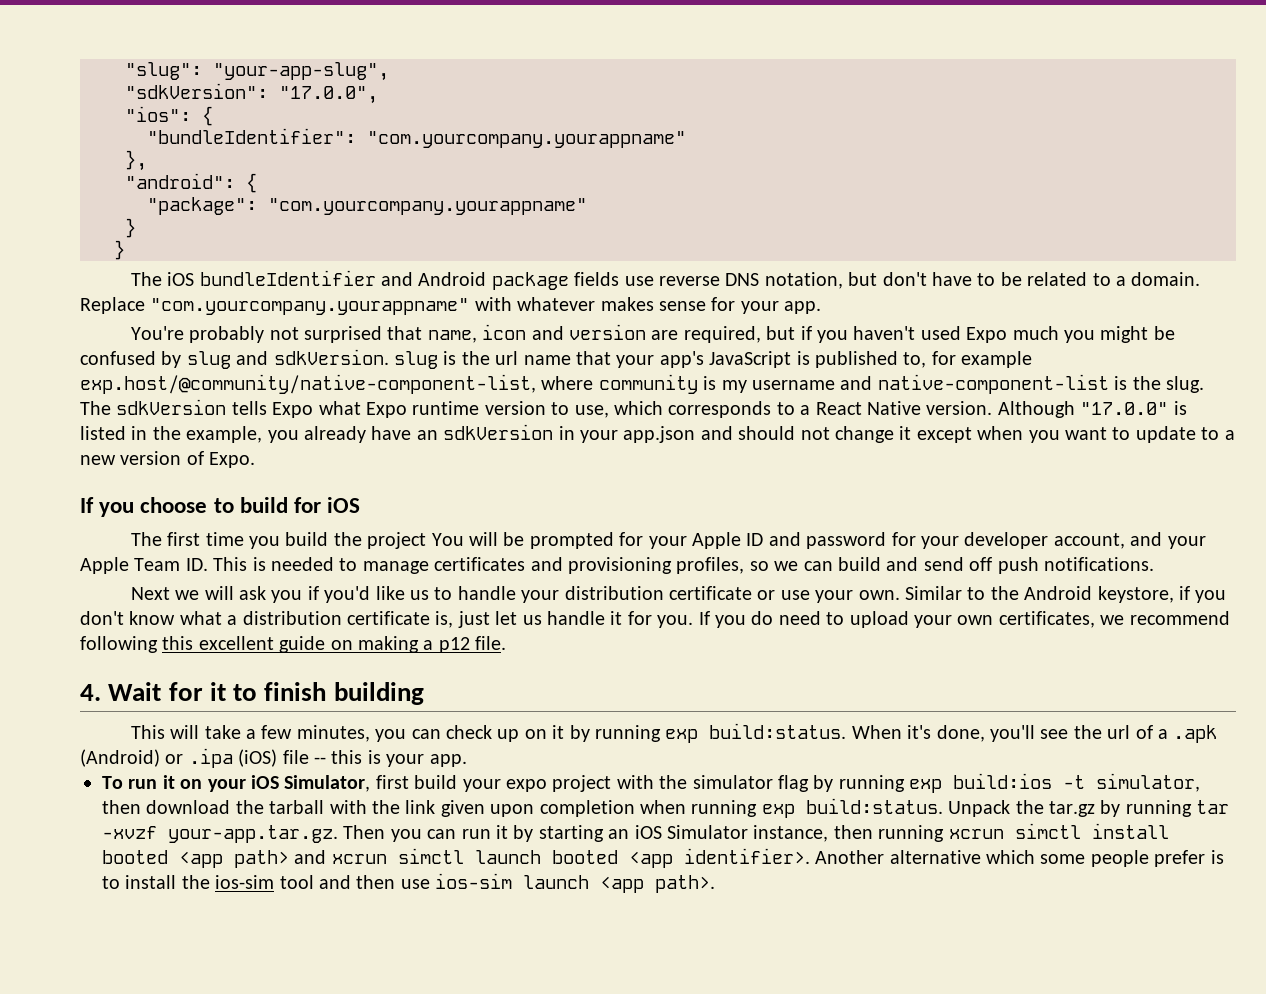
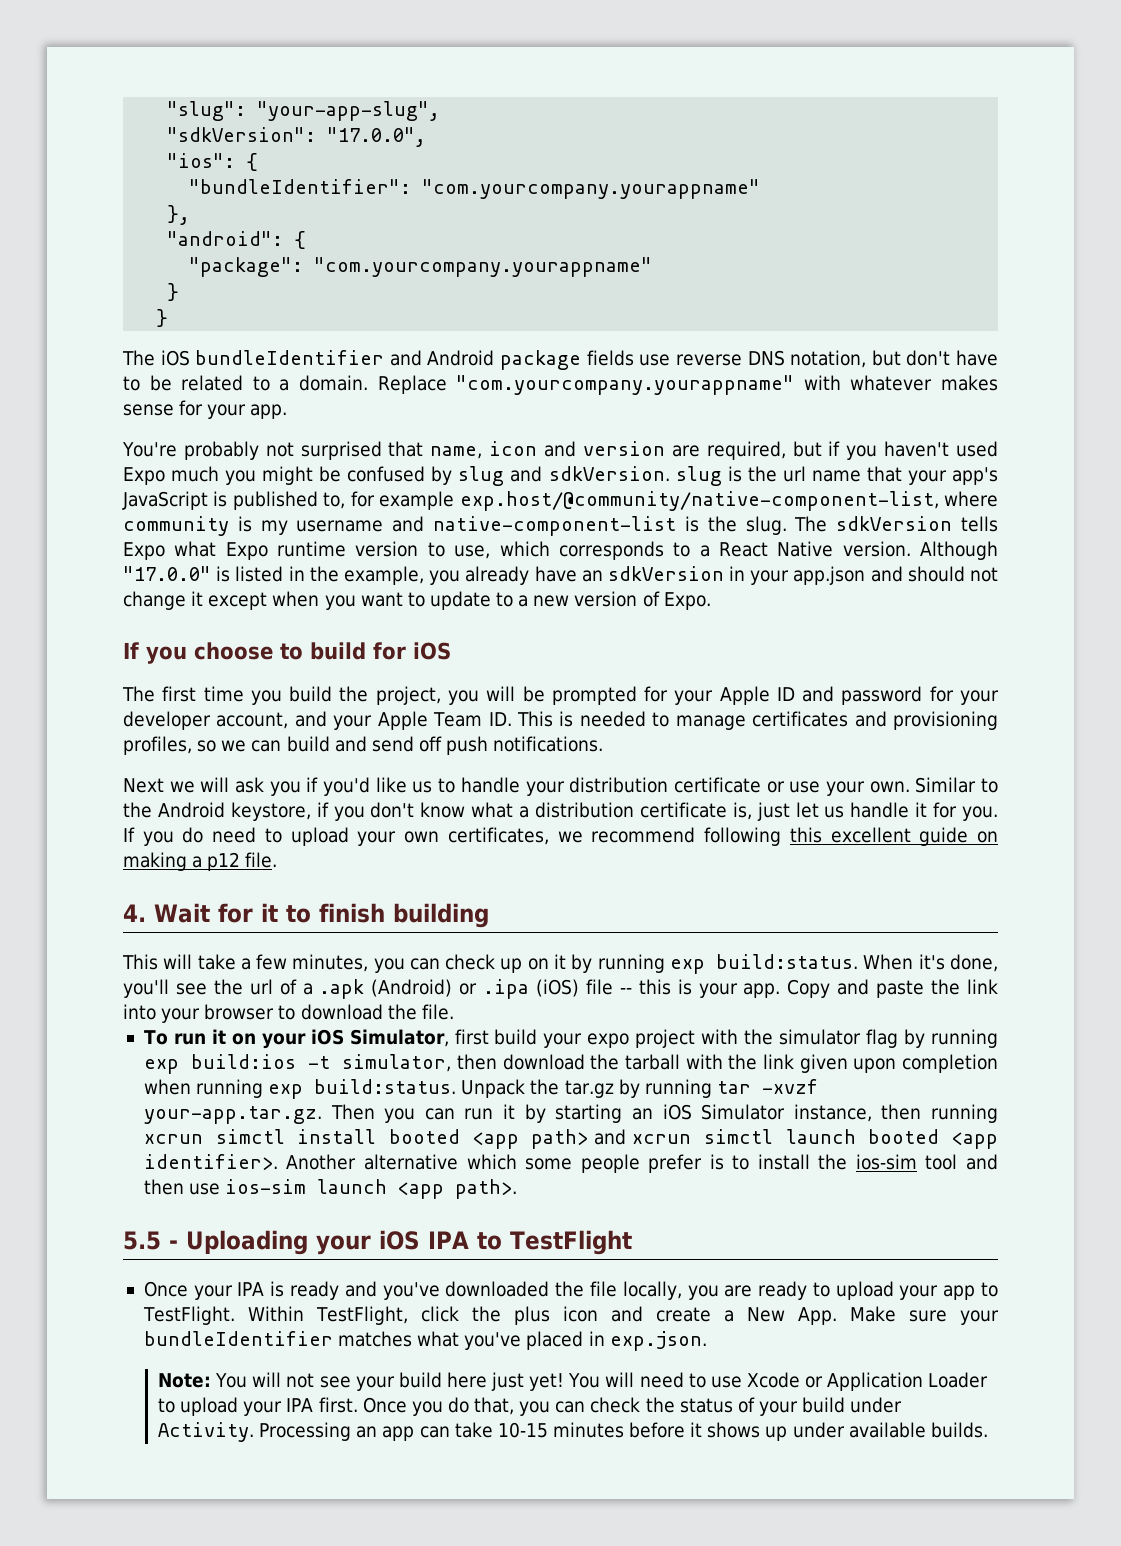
- The first time you build the project You will be prompted for your Apple ID and password for your developer account, and your Apple Team ID. This is needed to manage certificates and provisioning profiles, so we can build and send off push notifications.
+ The first time you build the project, you will be prompted for your Apple ID and password for your developer account, and your Apple Team ID. This is needed to manage certificates and provisioning profiles, so we can build and send off push notifications.
+ Copy and paste the link into your browser to download the file.
+ 5.5 - Uploading your iOS IPA to TestFlight
+ Once your IPA is ready and you've downloaded the file locally, you are ready to upload your app to TestFlight. Within TestFlight, click the plus icon and create a New App. Make sure your bundleIdentifier matches what you've placed in exp.json.
+ Note: You will not see your build here just yet! You will need to use Xcode or Application Loader to upload your IPA first. Once you do that, you can check the status of your build under Activity. Processing an app can take 10-15 minutes before it shows up under available builds.

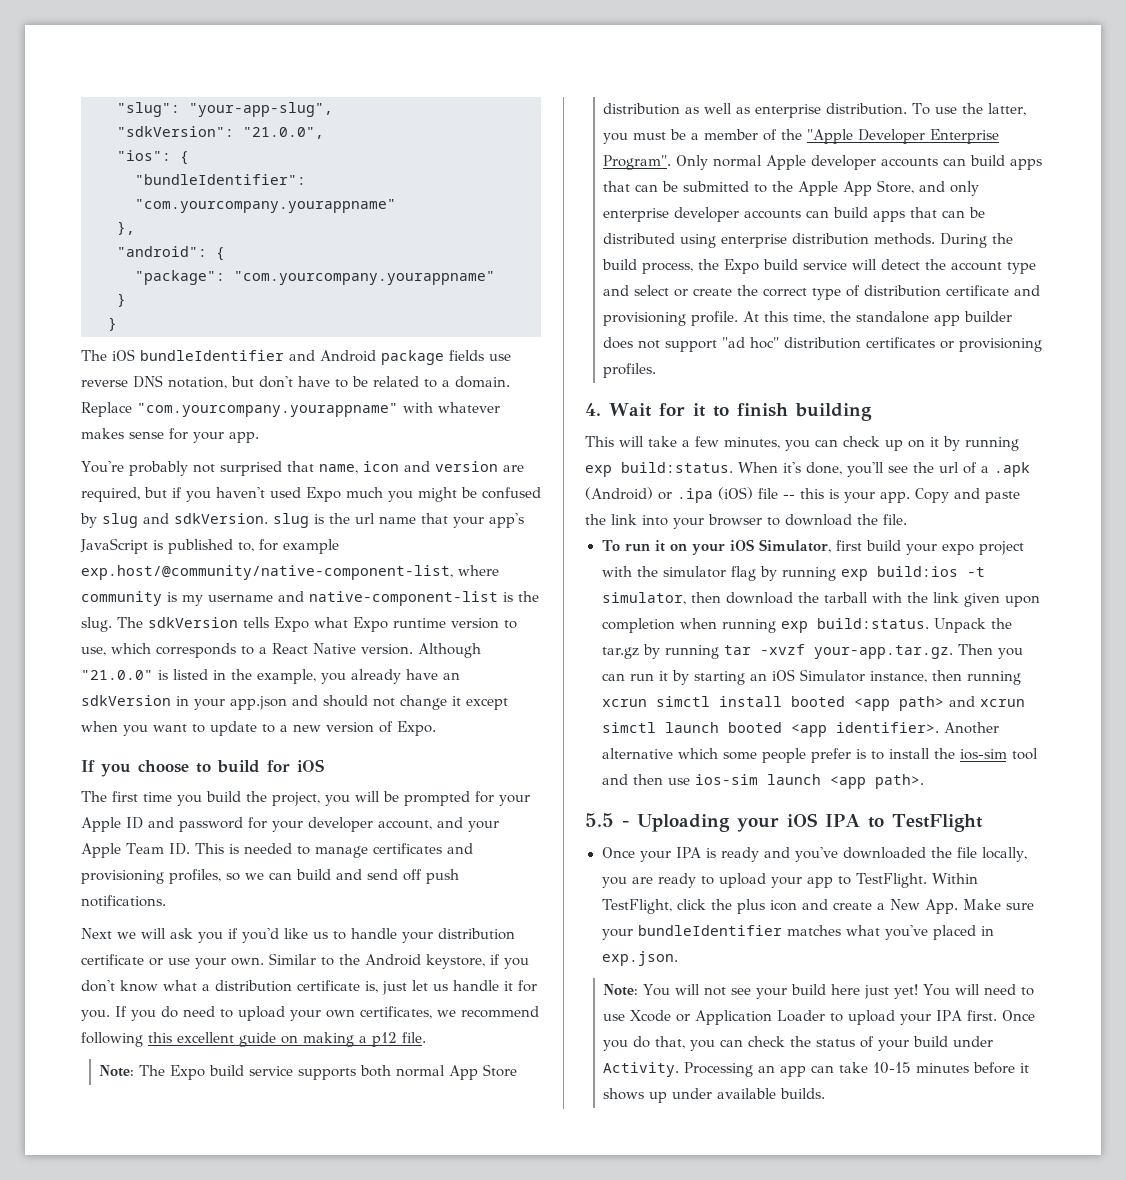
- "sdkVersion": "17.0.0",
+ "sdkVersion": "21.0.0",
- Although "17.0.0" is listed in the example, you already have an sdkVersion in your app.json and should not change it except when you want to update to a new version of Expo.
+ Although "21.0.0" is listed in the example, you already have an sdkVersion in your app.json and should not change it except when you want to update to a new version of Expo.
+ Note: The Expo build service supports both normal App Store distribution as well as enterprise distribution. To use the latter, you must be a member of the "Apple Developer Enterprise Program". Only normal Apple developer accounts can build apps that can be submitted to the Apple App Store, and only enterprise developer accounts can build apps that can be distributed using enterprise distribution methods. During the build process, the Expo build service will detect the account type and select or create the correct type of distribution certificate and provisioning profile. At this time, the standalone app builder does not support "ad hoc" distribution certificates or provisioning profiles.

